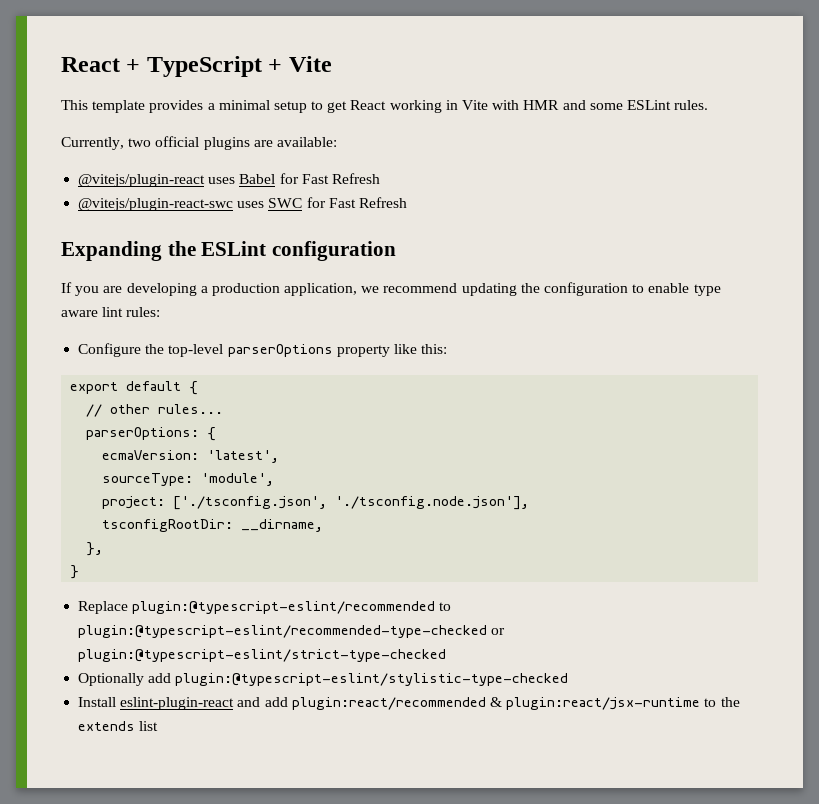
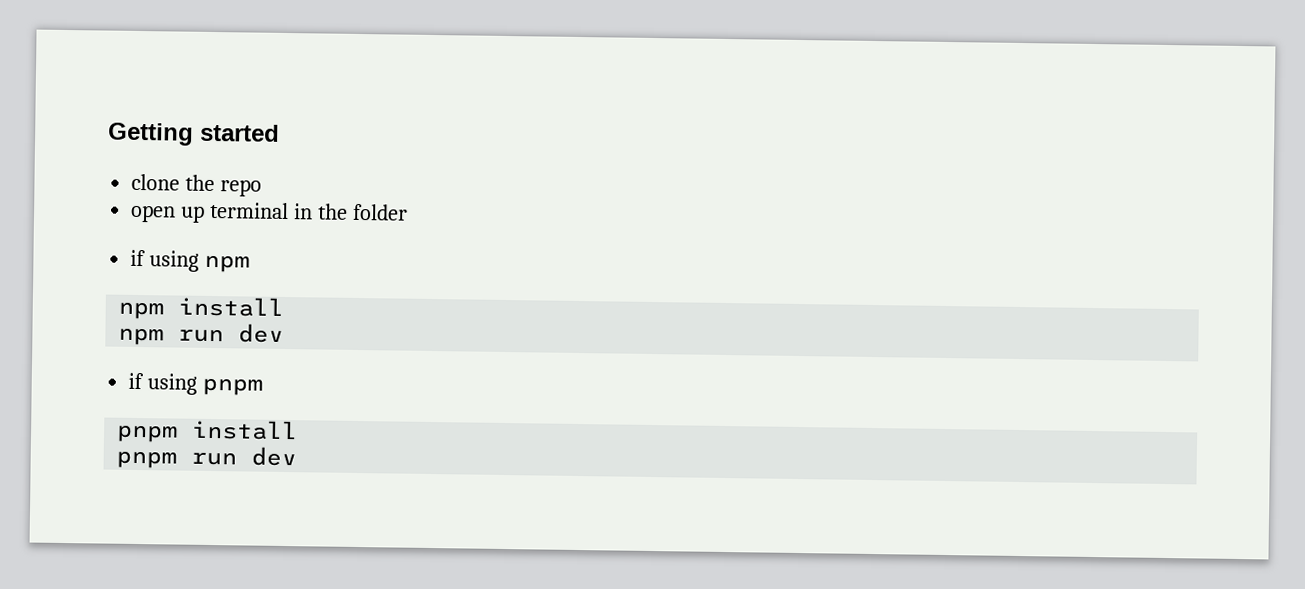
- React + TypeScript + Vite
- This template provides a minimal setup to get React working in Vite with HMR and some ESLint rules.
- Currently, two official plugins are available:
- @vitejs/plugin-react uses Babel for Fast Refresh
- @vitejs/plugin-react-swc uses SWC for Fast Refresh
- Expanding the ESLint configuration
- If you are developing a production application, we recommend updating the configuration to enable type aware lint rules:
- Configure the top-level parserOptions property like this:
- export default {
- // other rules...
- parserOptions: {
- ecmaVersion: 'latest',
- sourceType: 'module',
- project: ['./tsconfig.json', './tsconfig.node.json'],
- tsconfigRootDir: __dirname,
- },
- }
- Replace plugin:@typescript-eslint/recommended to plugin:@typescript-eslint/recommended-type-checked or plugin:@typescript-eslint/strict-type-checked
- Optionally add plugin:@typescript-eslint/stylistic-type-checked
- Install eslint-plugin-react and add plugin:react/recommended & plugin:react/jsx-runtime to the extends list
+ Getting started
+ clone the repo
+ open up terminal in the folder
+ if using npm
+ npm install
+ npm run dev
+ if using pnpm
+ pnpm install
+ pnpm run dev

